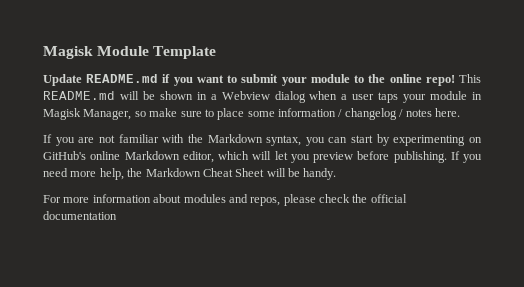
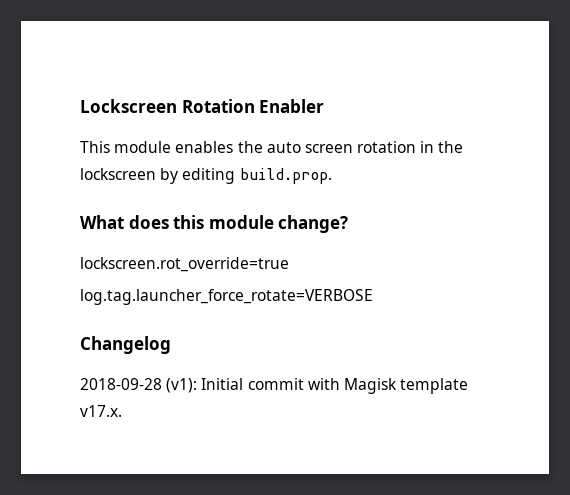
- Magisk Module Template
- Update README.md if you want to submit your module to the online repo! This README.md will be shown in a Webview dialog when a user taps your module in Magisk Manager, so make sure to place some information / changelog / notes here.
- If you are not familiar with the Markdown syntax, you can start by experimenting on GitHub's online Markdown editor, which will let you preview before publishing. If you need more help, the Markdown Cheat Sheet will be handy.
- For more information about modules and repos, please check the official documentation
+ Lockscreen Rotation Enabler
+ This module enables the auto screen rotation in the lockscreen by editing build.prop.
+ What does this module change?
+ lockscreen.rot_override=true
+ log.tag.launcher_force_rotate=VERBOSE
+ Changelog
+ 2018-09-28 (v1): Initial commit with Magisk template v17.x.

